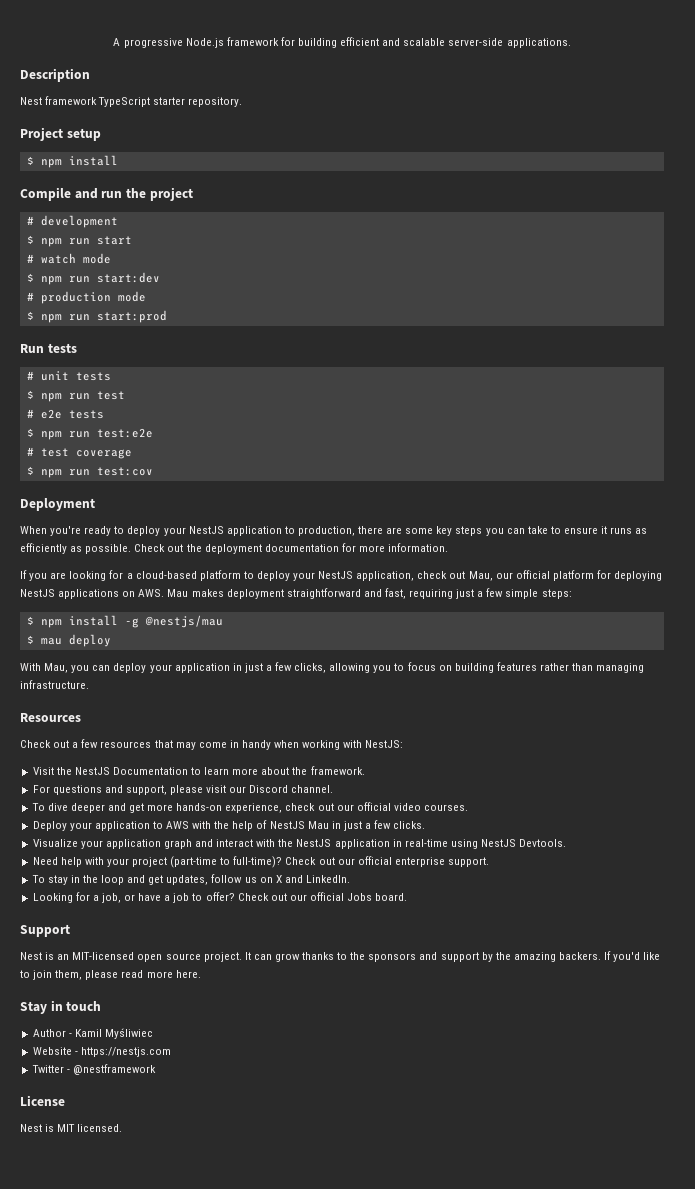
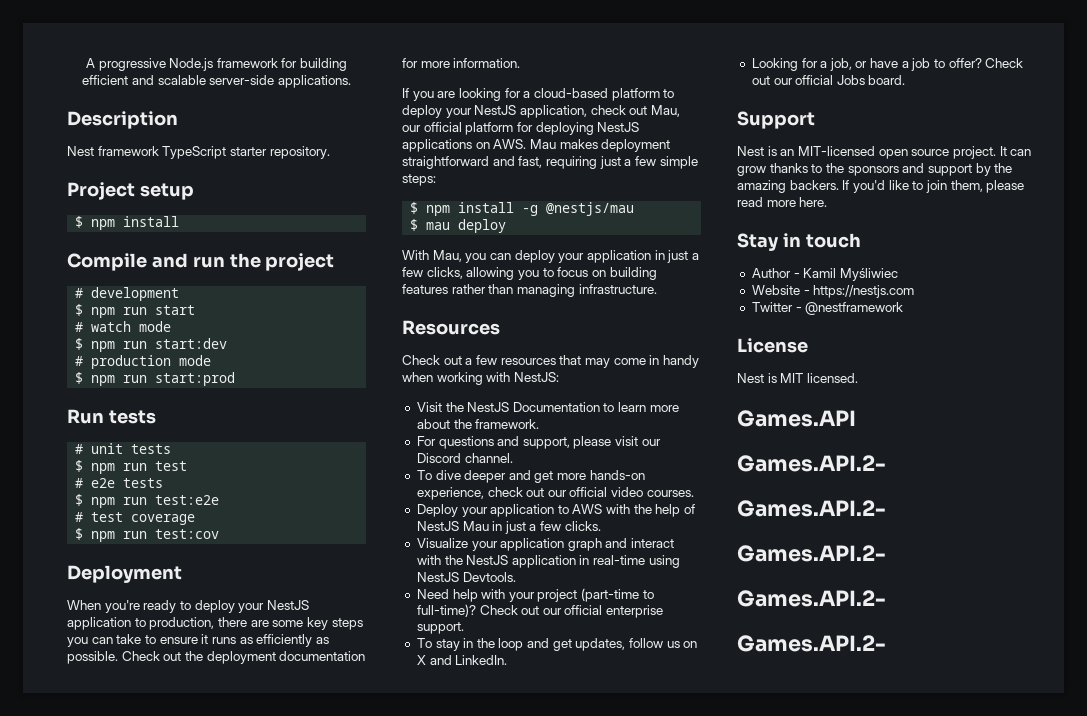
+ Games.API
+ Games.API.2-
+ Games.API.2-
+ Games.API.2-
+ Games.API.2-
+ Games.API.2-

